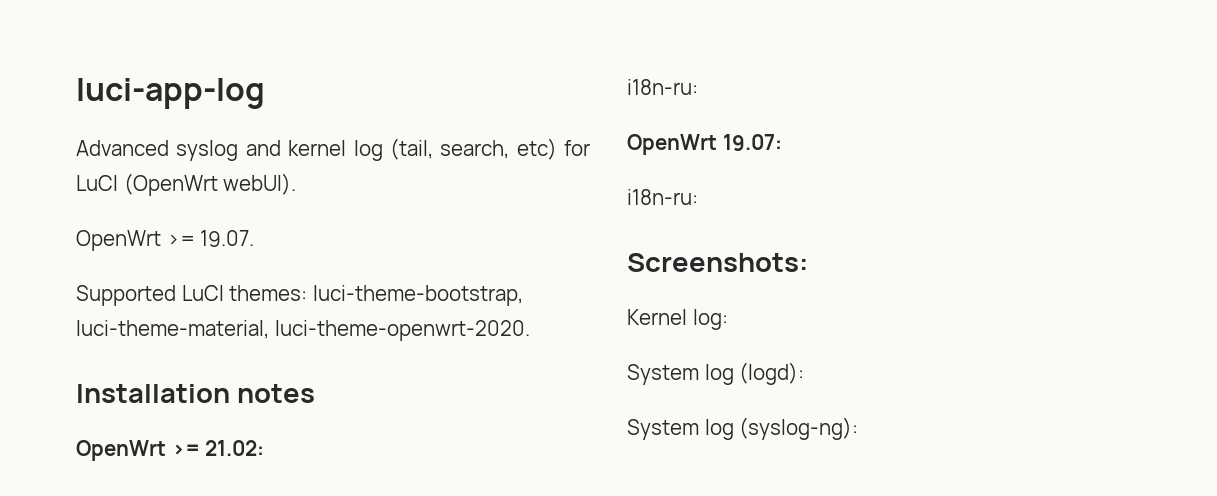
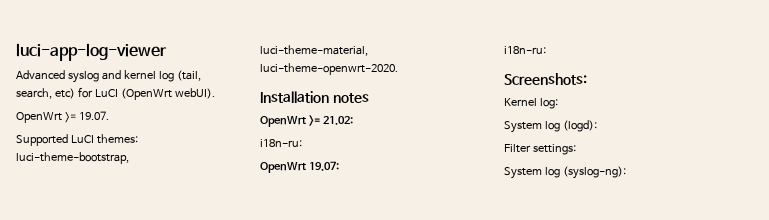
- luci-app-log
+ luci-app-log-viewer
+ Filter settings:

